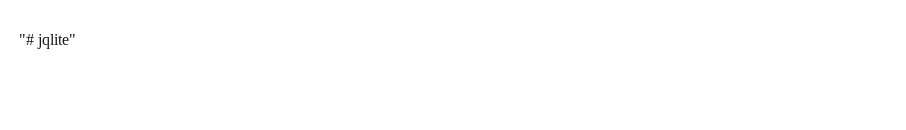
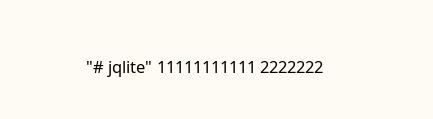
- "# jqlite"
+ "# jqlite" 11111111111 2222222

